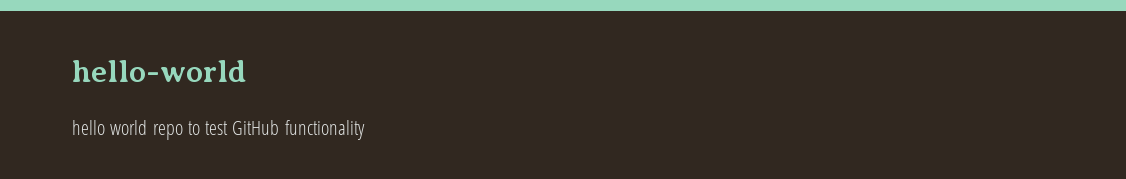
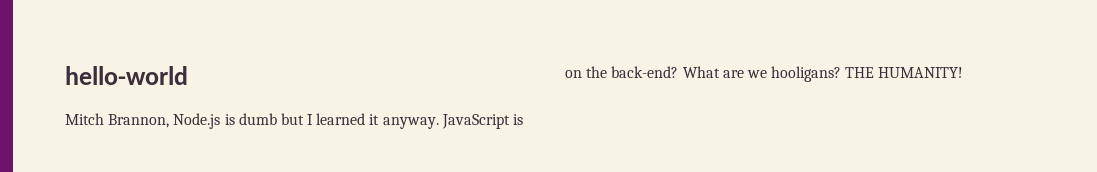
- hello world repo to test GitHub functionality
+ Mitch Brannon, Node.js is dumb but I learned it anyway. JavaScript is on the back-end? What are we hooligans? THE HUMANITY!

